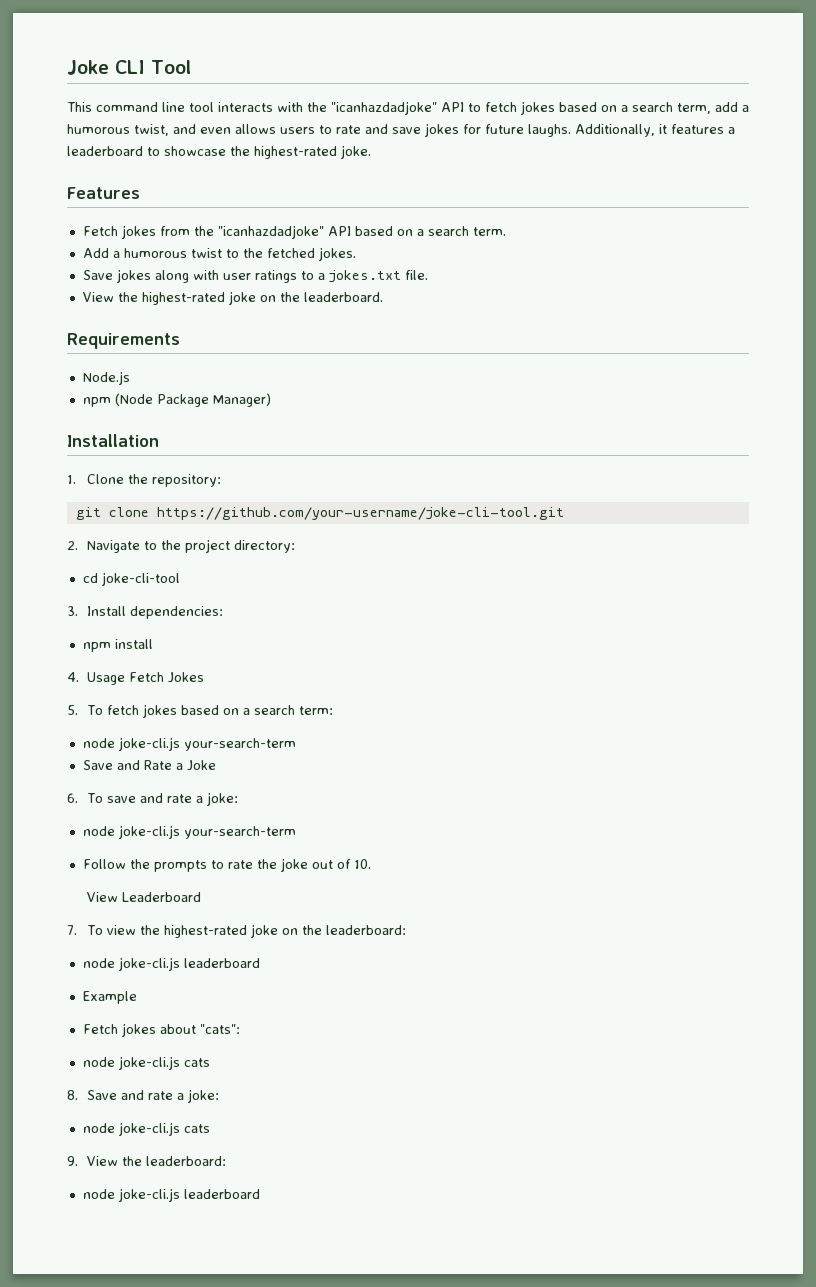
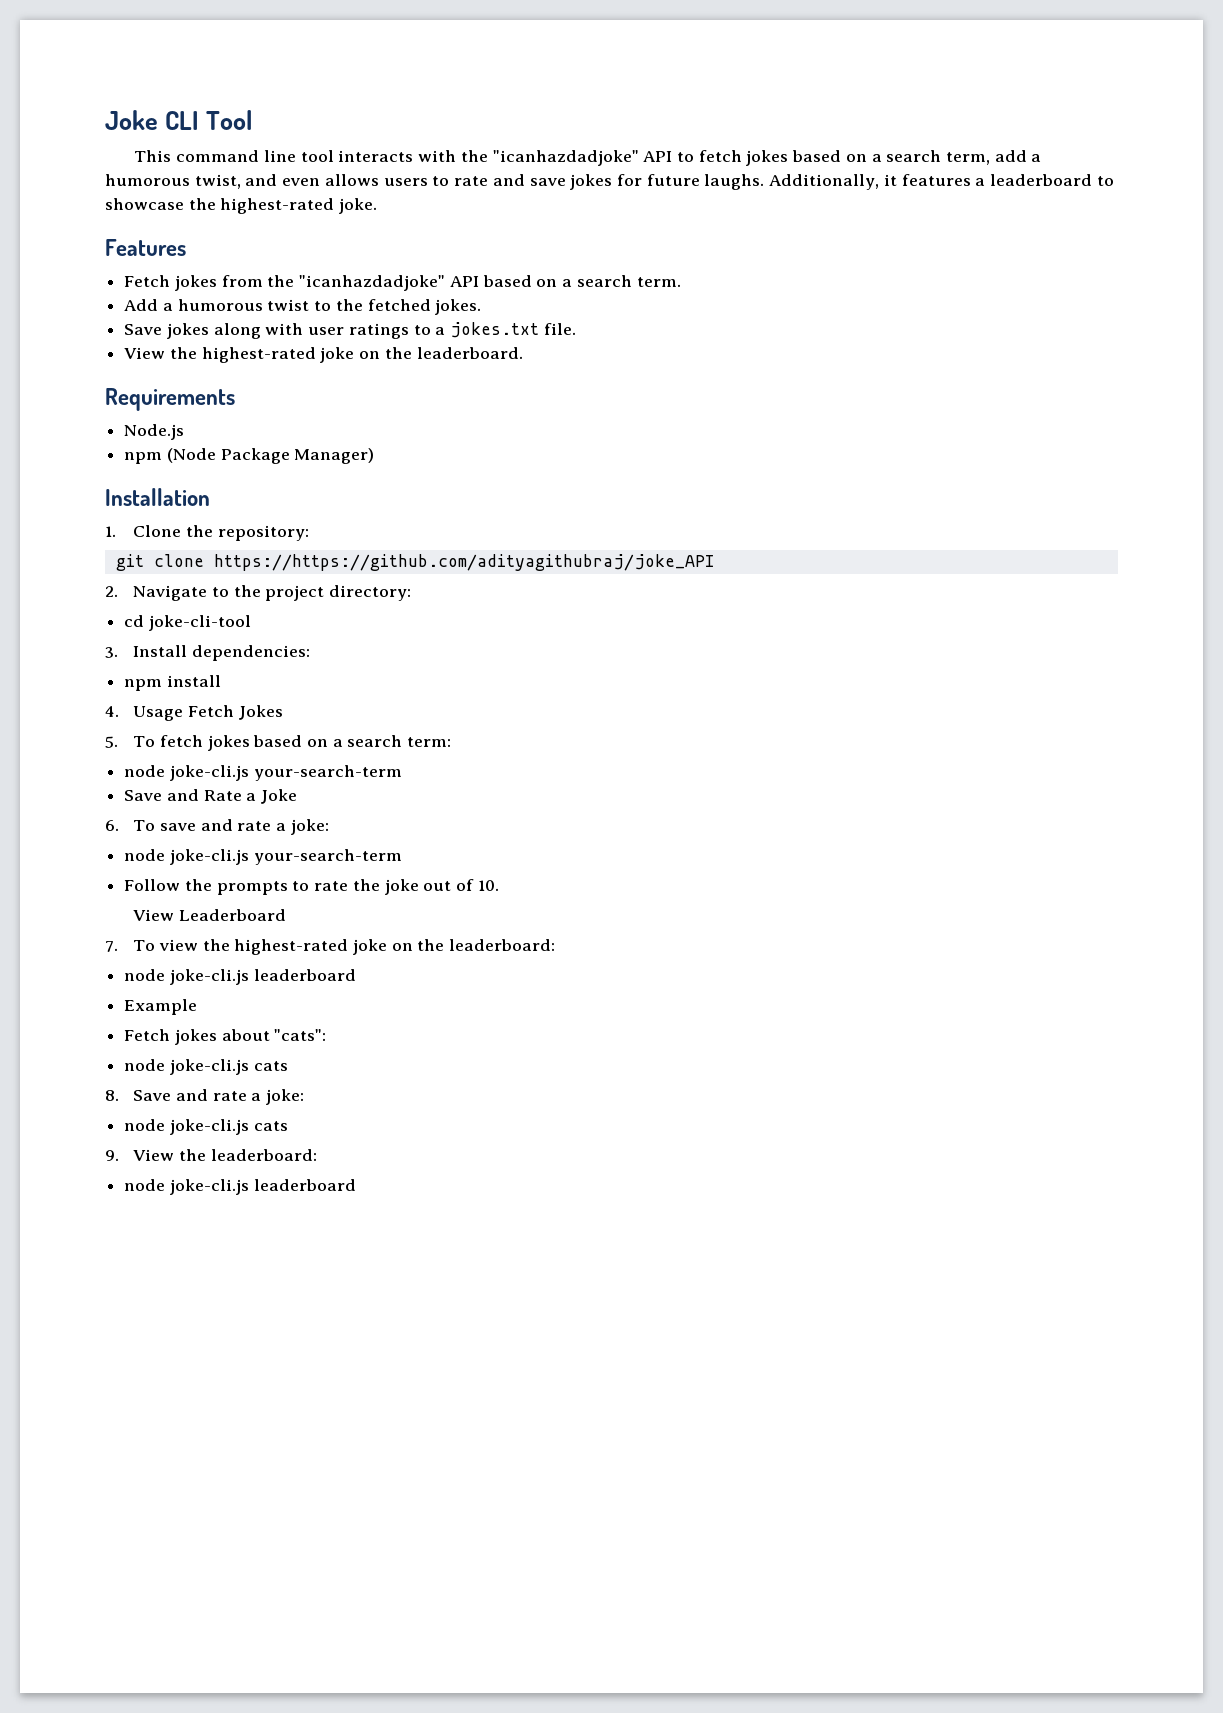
- git clone https://github.com/your-username/joke-cli-tool.git
+ git clone https://https://github.com/adityagithubraj/joke_API

